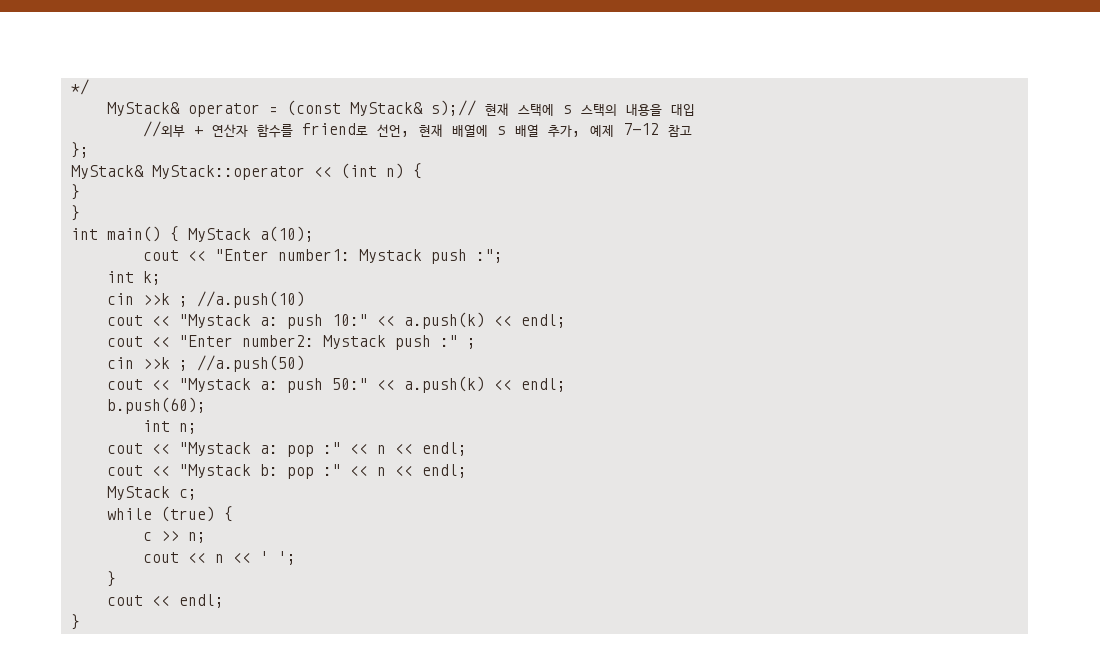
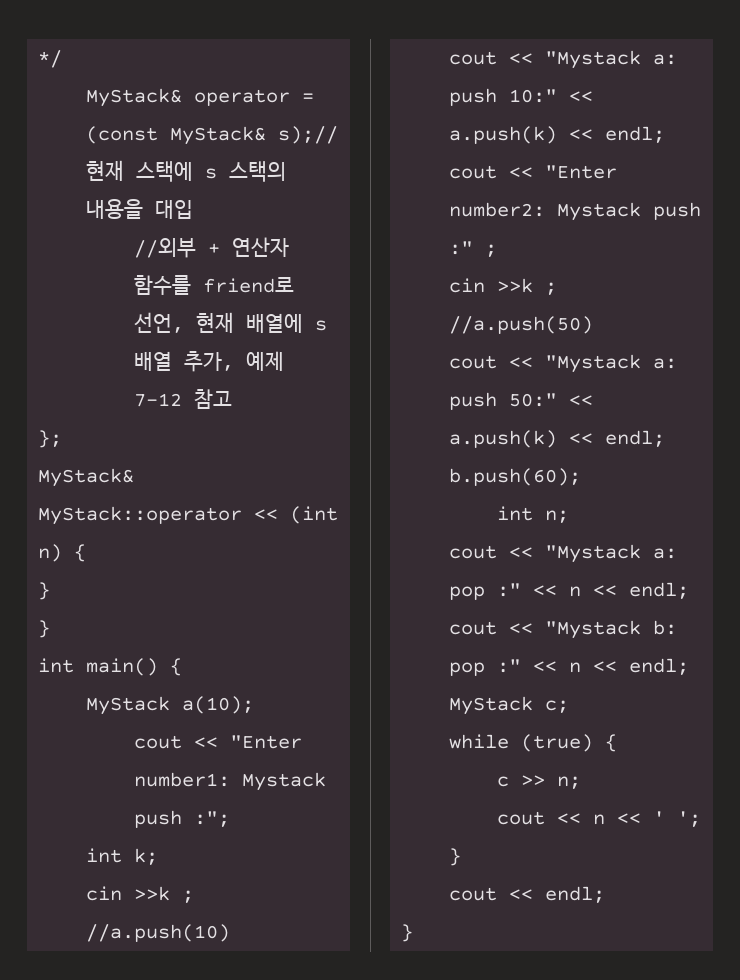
- int main() { MyStack a(10);
+ int main() {
+ MyStack a(10);

